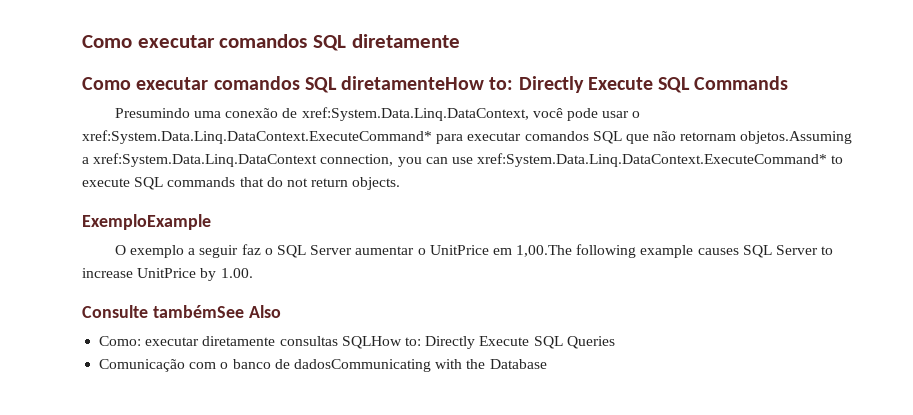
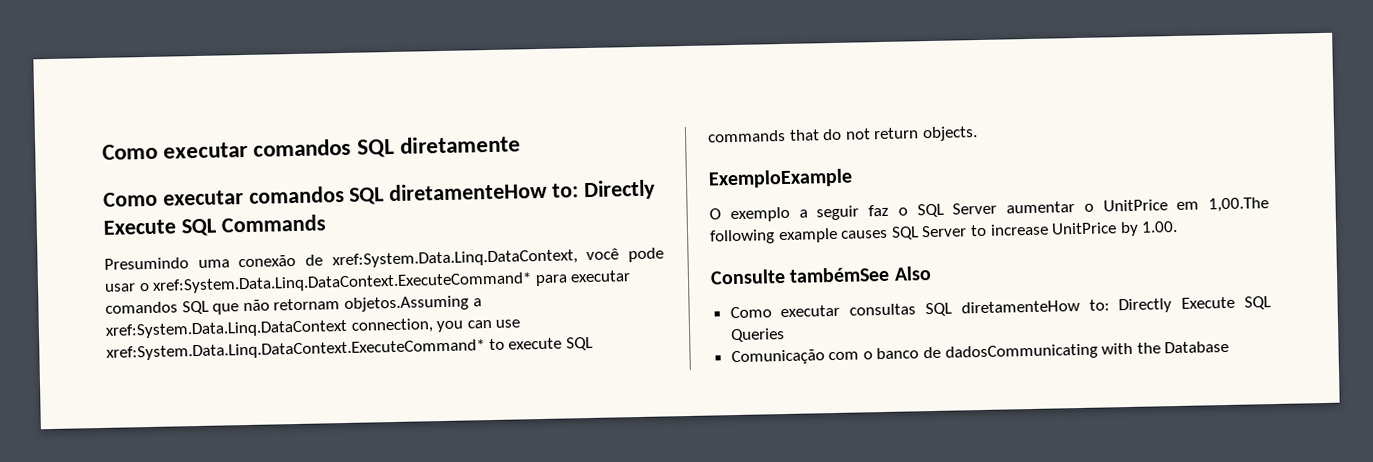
- Como: executar diretamente consultas SQLHow to: Directly Execute SQL Queries
+ Como executar consultas SQL diretamenteHow to: Directly Execute SQL Queries

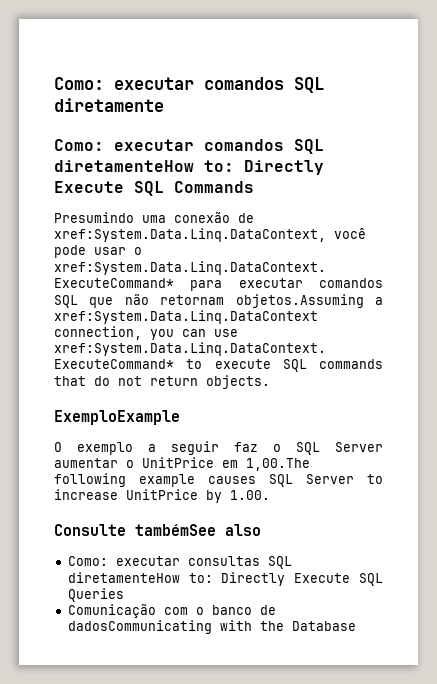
- Como executar comandos SQL diretamente
+ Como: executar comandos SQL diretamente
- Como executar comandos SQL diretamenteHow to: Directly Execute SQL Commands
+ Como: executar comandos SQL diretamenteHow to: Directly Execute SQL Commands
- Consulte tambémSee Also
- Como executar consultas SQL diretamenteHow to: Directly Execute SQL Queries
+ Consulte tambémSee also
+ Como: executar consultas SQL diretamenteHow to: Directly Execute SQL Queries

